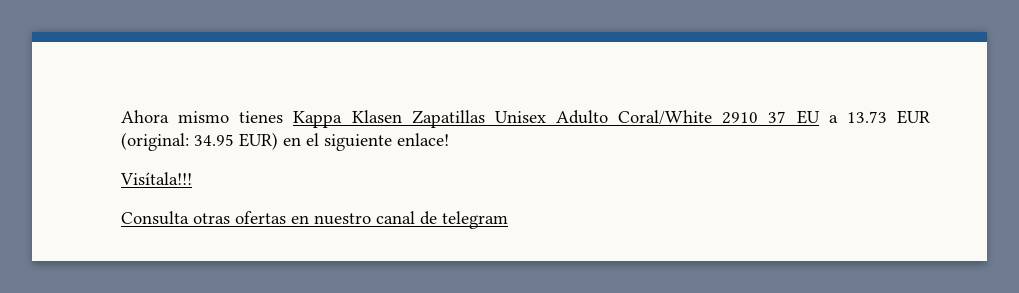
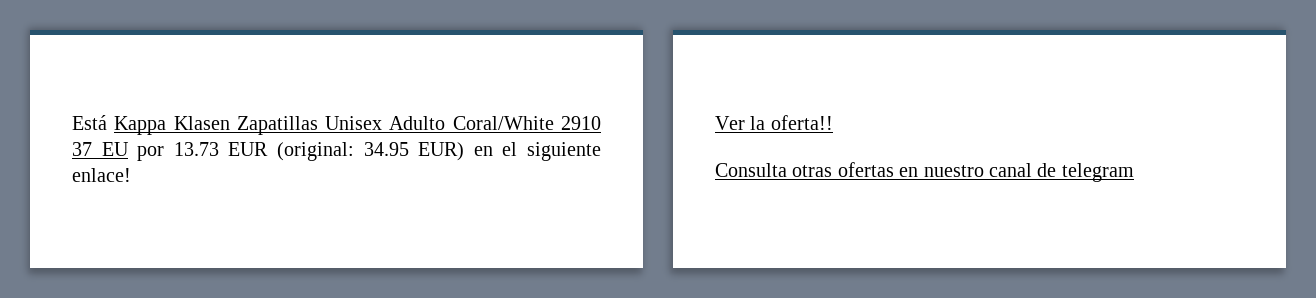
- Ahora mismo tienes Kappa Klasen Zapatillas Unisex Adulto Coral/White 2910 37 EU a 13.73 EUR (original: 34.95 EUR) en el siguiente enlace!
+ Está Kappa Klasen Zapatillas Unisex Adulto Coral/White 2910 37 EU por 13.73 EUR (original: 34.95 EUR) en el siguiente enlace!
- Visítala!!!
+ Ver la oferta!!

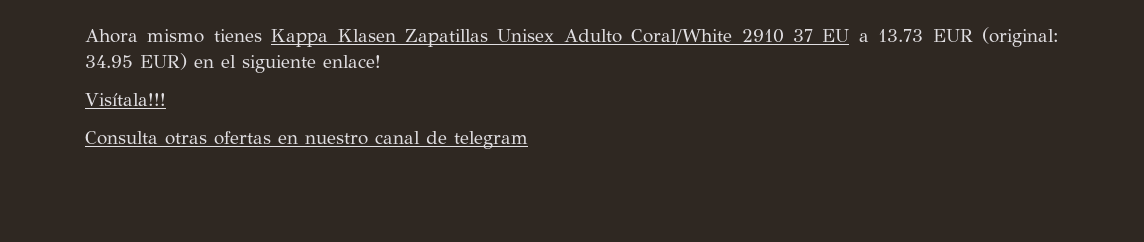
- Está Kappa Klasen Zapatillas Unisex Adulto Coral/White 2910 37 EU por 13.73 EUR (original: 34.95 EUR) en el siguiente enlace!
+ Ahora mismo tienes Kappa Klasen Zapatillas Unisex Adulto Coral/White 2910 37 EU a 13.73 EUR (original: 34.95 EUR) en el siguiente enlace!
- Ver la oferta!!
+ Visítala!!!

